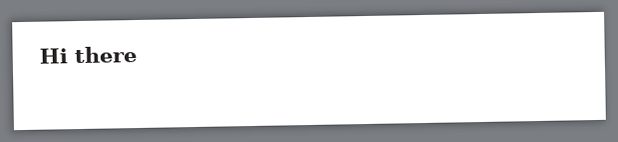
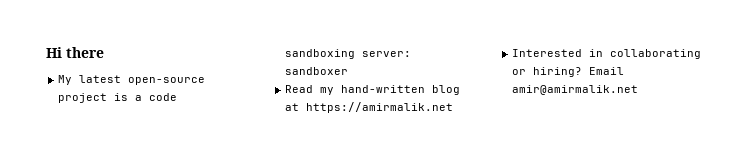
+ My latest open-source project is a code sandboxing server: sandboxer
+ Read my hand-written blog at https://amirmalik.net
+ Interested in collaborating or hiring? Email amir@amirmalik.net

